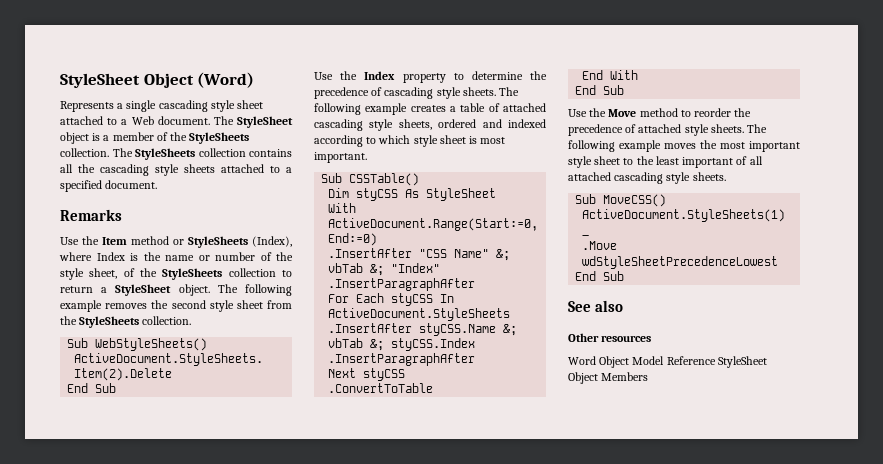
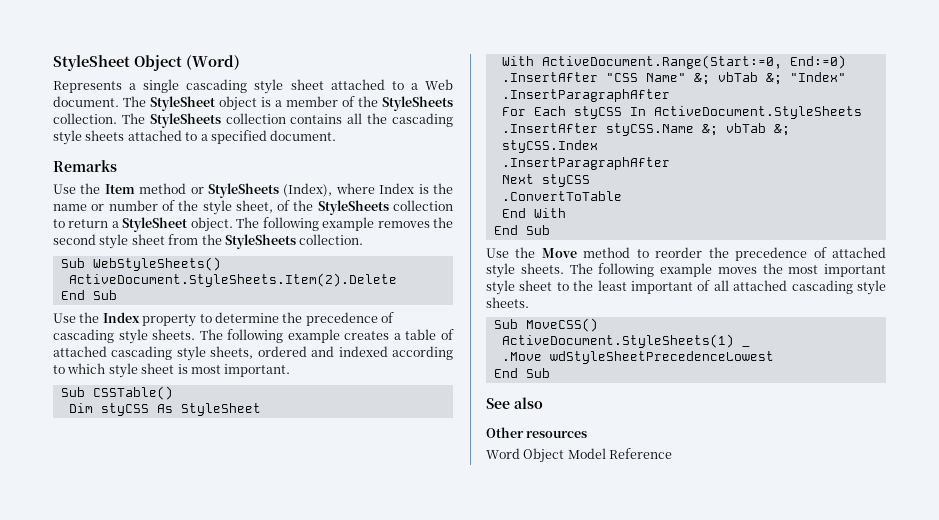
- Word Object Model Reference StyleSheet Object Members
+ Word Object Model Reference

